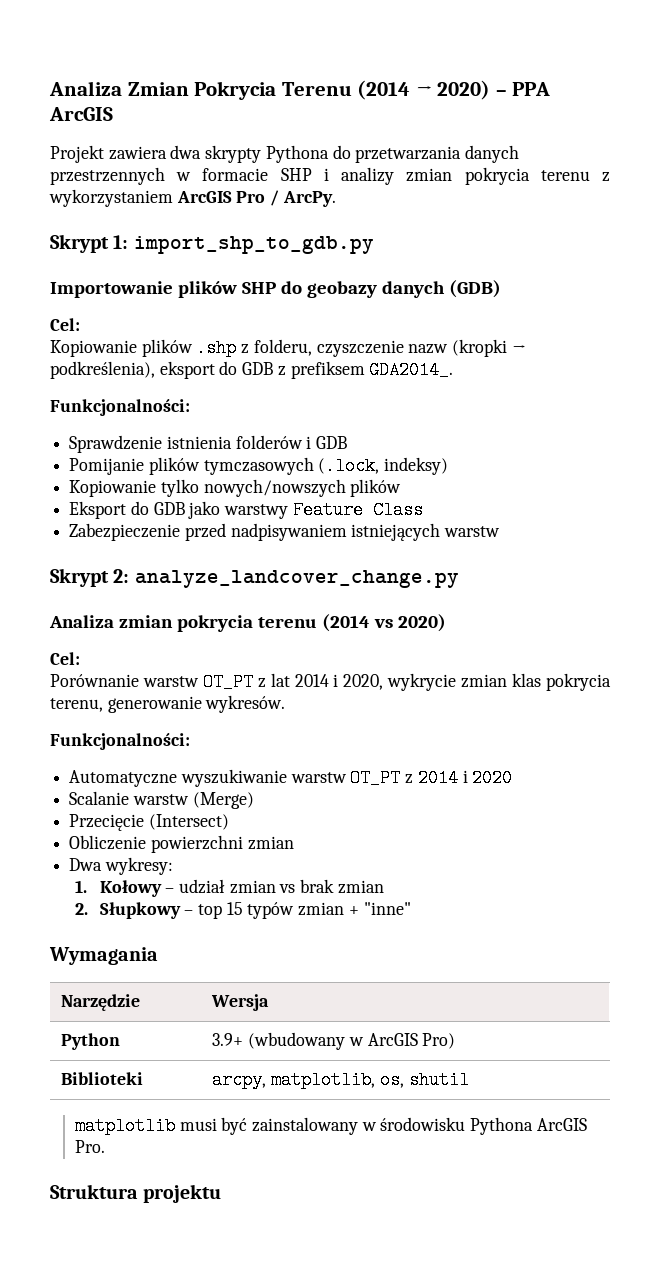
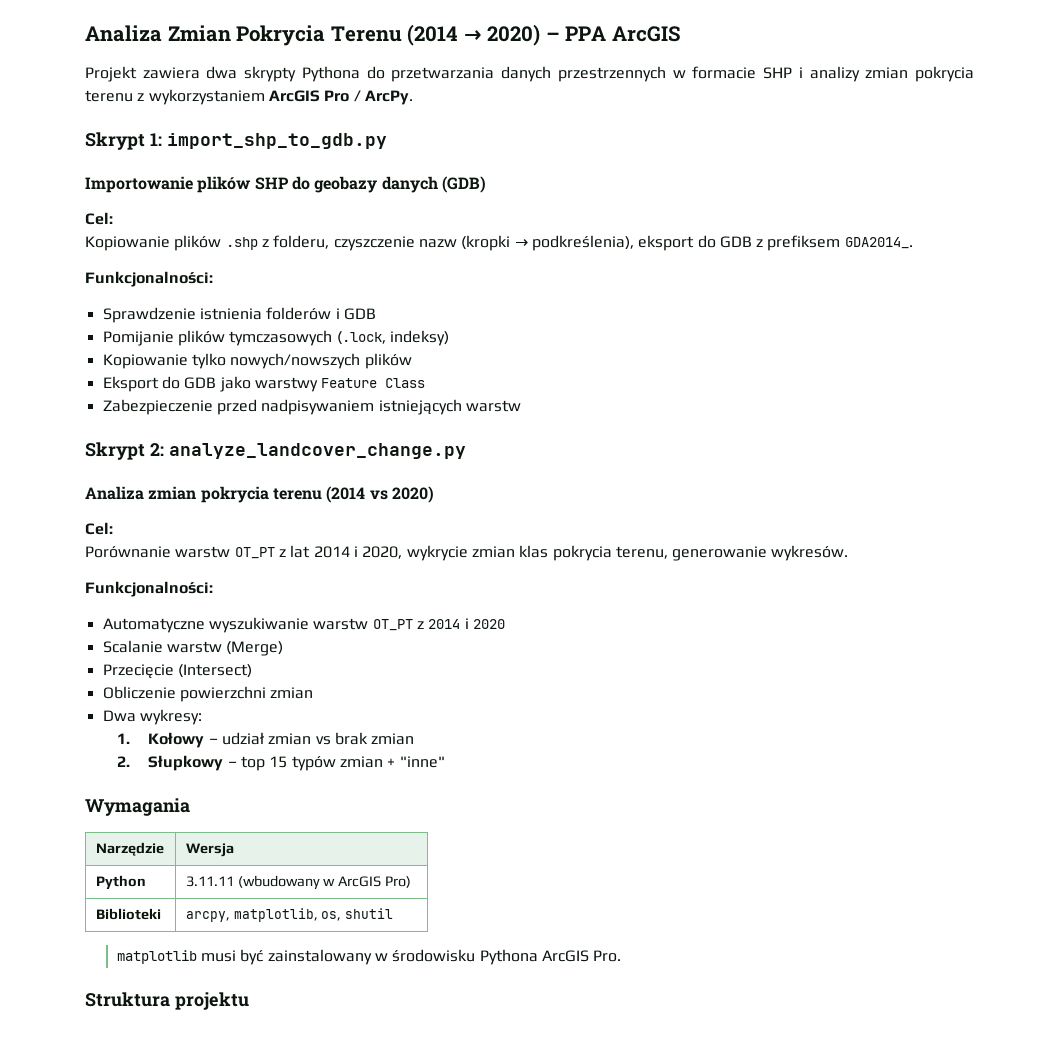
- Python | 3.9+ (wbudowany w ArcGIS Pro)
+ Python | 3.11.11 (wbudowany w ArcGIS Pro)

